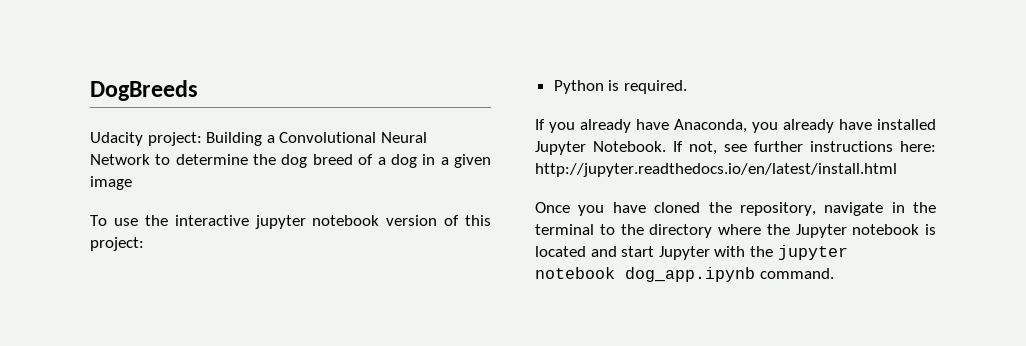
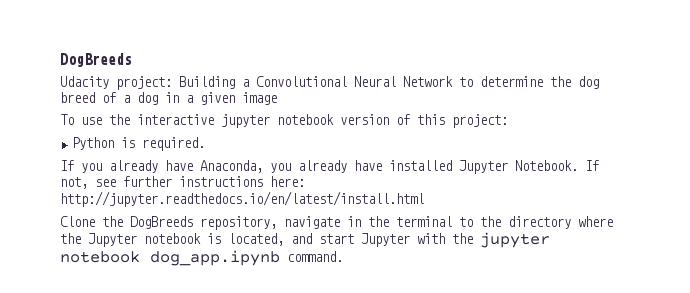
- Once you have cloned the repository, navigate in the terminal to the directory where the Jupyter notebook is located and start Jupyter with the jupyter notebook dog_app.ipynb command.
+ Clone the DogBreeds repository, navigate in the terminal to the directory where the Jupyter notebook is located, and start Jupyter with the jupyter notebook dog_app.ipynb command.

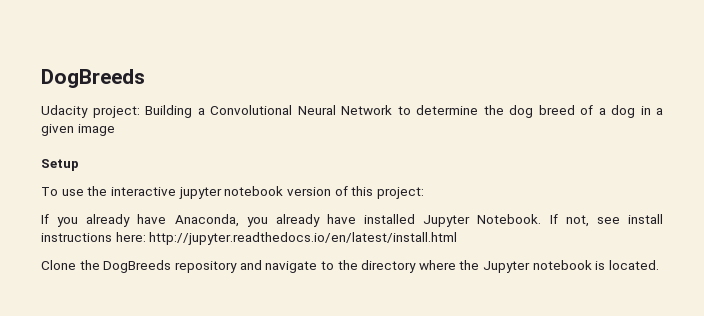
+ Setup
- Python is required.
- If not, see further instructions here: http://jupyter.readthedocs.io/en/latest/install.html
+ If not, see install instructions here: http://jupyter.readthedocs.io/en/latest/install.html
- Clone the DogBreeds repository, navigate in the terminal to the directory where the Jupyter notebook is located, and start Jupyter with the jupyter notebook dog_app.ipynb command.
+ Clone the DogBreeds repository and navigate to the directory where the Jupyter notebook is located.

